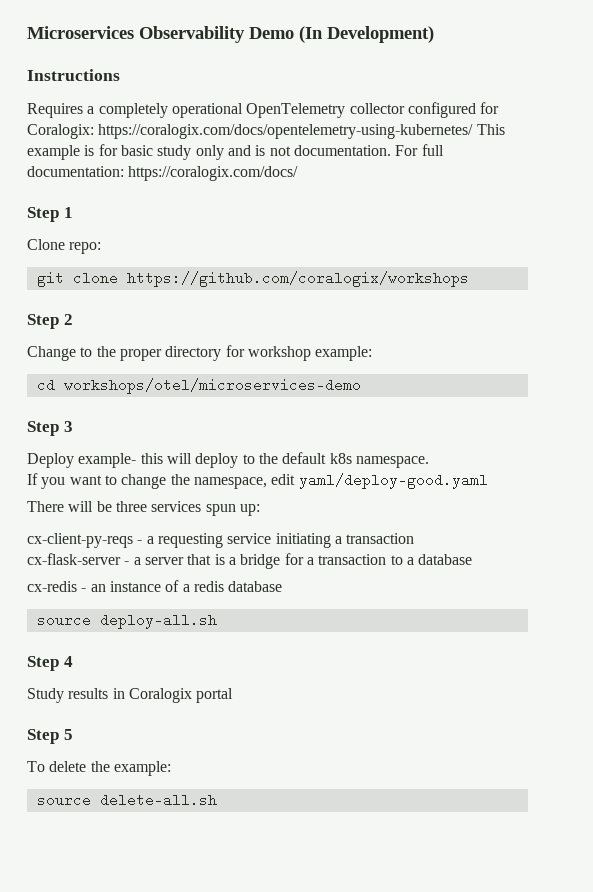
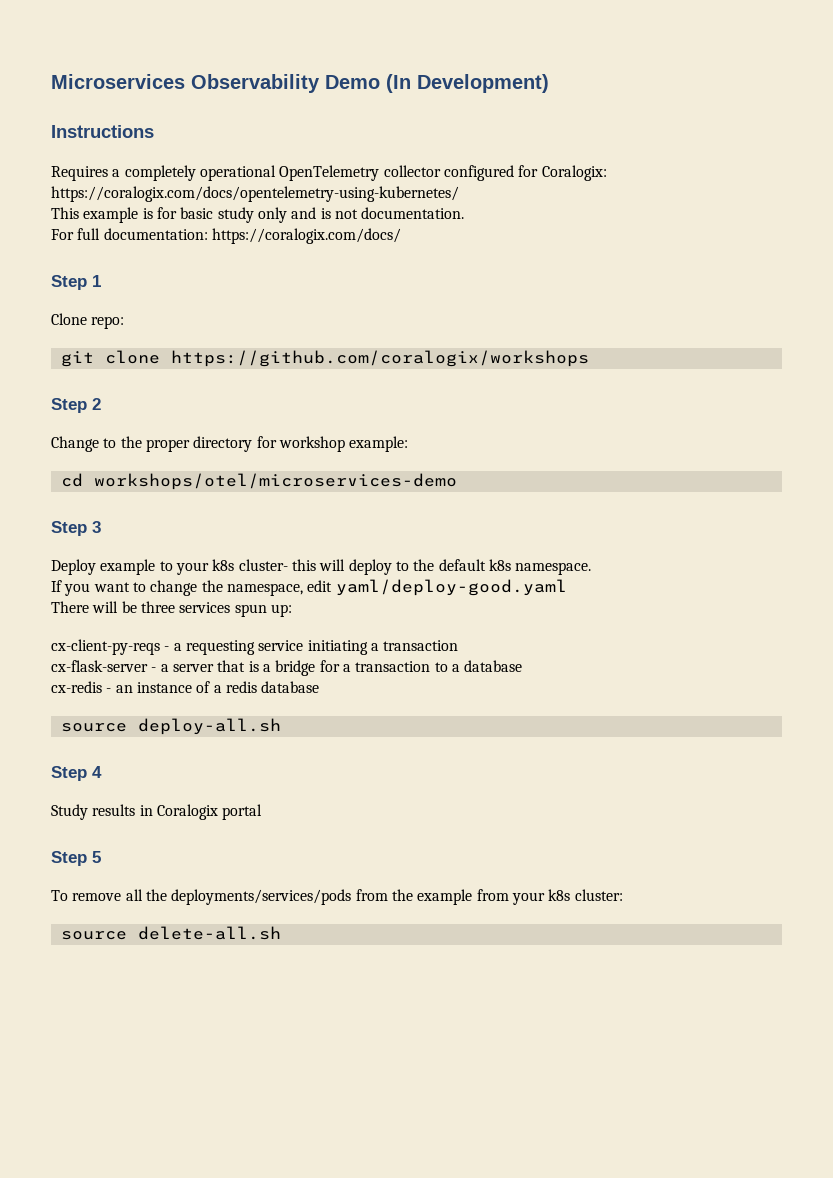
- Requires a completely operational OpenTelemetry collector configured for Coralogix: https://coralogix.com/docs/opentelemetry-using-kubernetes/ This example is for basic study only and is not documentation. For full documentation: https://coralogix.com/docs/
+ Requires a completely operational OpenTelemetry collector configured for Coralogix: https://coralogix.com/docs/opentelemetry-using-kubernetes/
+ This example is for basic study only and is not documentation.
+ For full documentation: https://coralogix.com/docs/
- Deploy example- this will deploy to the default k8s namespace.
+ Deploy example to your k8s cluster- this will deploy to the default k8s namespace.
- To delete the example:
+ To remove all the deployments/services/pods from the example from your k8s cluster:

